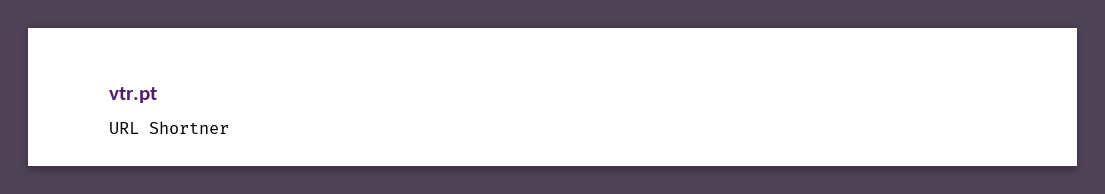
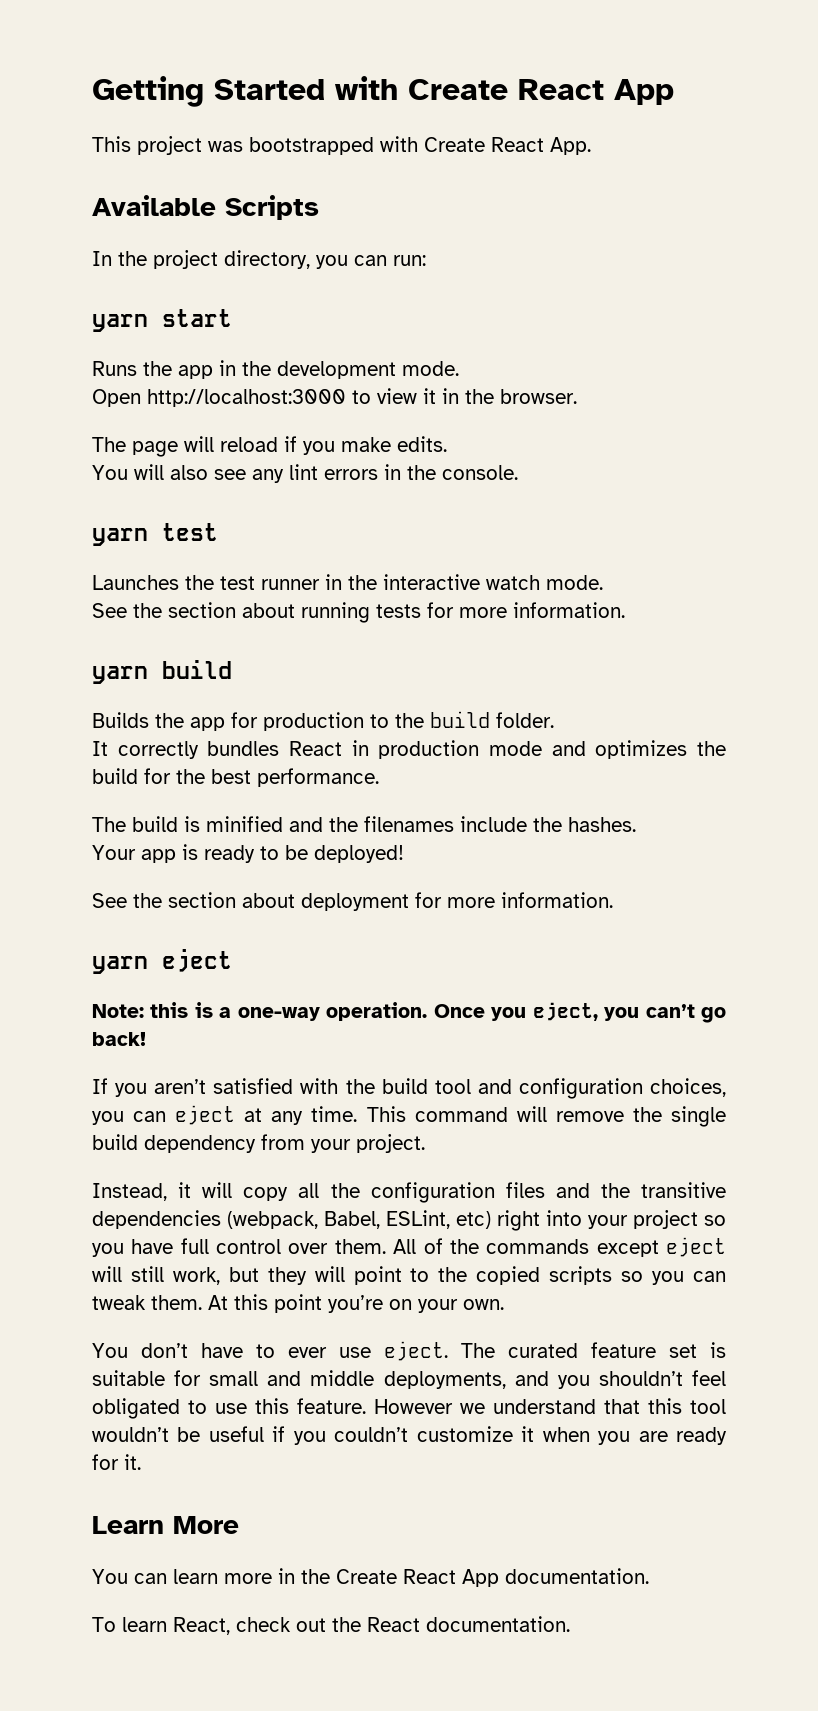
- vtr.pt
- URL Shortner
+ Getting Started with Create React App
+ This project was bootstrapped with Create React App.
+ Available Scripts
+ In the project directory, you can run:
+ yarn start
+ Runs the app in the development mode.
+ Open http://localhost:3000 to view it in the browser.
+ The page will reload if you make edits.
+ You will also see any lint errors in the console.
+ yarn test
+ Launches the test runner in the interactive watch mode.
+ See the section about running tests for more information.
+ yarn build
+ Builds the app for production to the build folder.
+ It correctly bundles React in production mode and optimizes the build for the best performance.
+ The build is minified and the filenames include the hashes.
+ Your app is ready to be deployed!
+ See the section about deployment for more information.
+ yarn eject
+ Note: this is a one-way operation. Once you eject, you can’t go back!
+ If you aren’t satisfied with the build tool and configuration choices, you can eject at any time. This command will remove the single build dependency from your project.
+ Instead, it will copy all the configuration files and the transitive dependencies (webpack, Babel, ESLint, etc) right into your project so you have full control over them. All of the commands except eject will still work, but they will point to the copied scripts so you can tweak them. At this point you’re on your own.
+ You don’t have to ever use eject. The curated feature set is suitable for small and middle deployments, and you shouldn’t feel obligated to use this feature. However we understand that this tool wouldn’t be useful if you couldn’t customize it when you are ready for it.
+ Learn More
+ You can learn more in the Create React App documentation.
+ To learn React, check out the React documentation.

